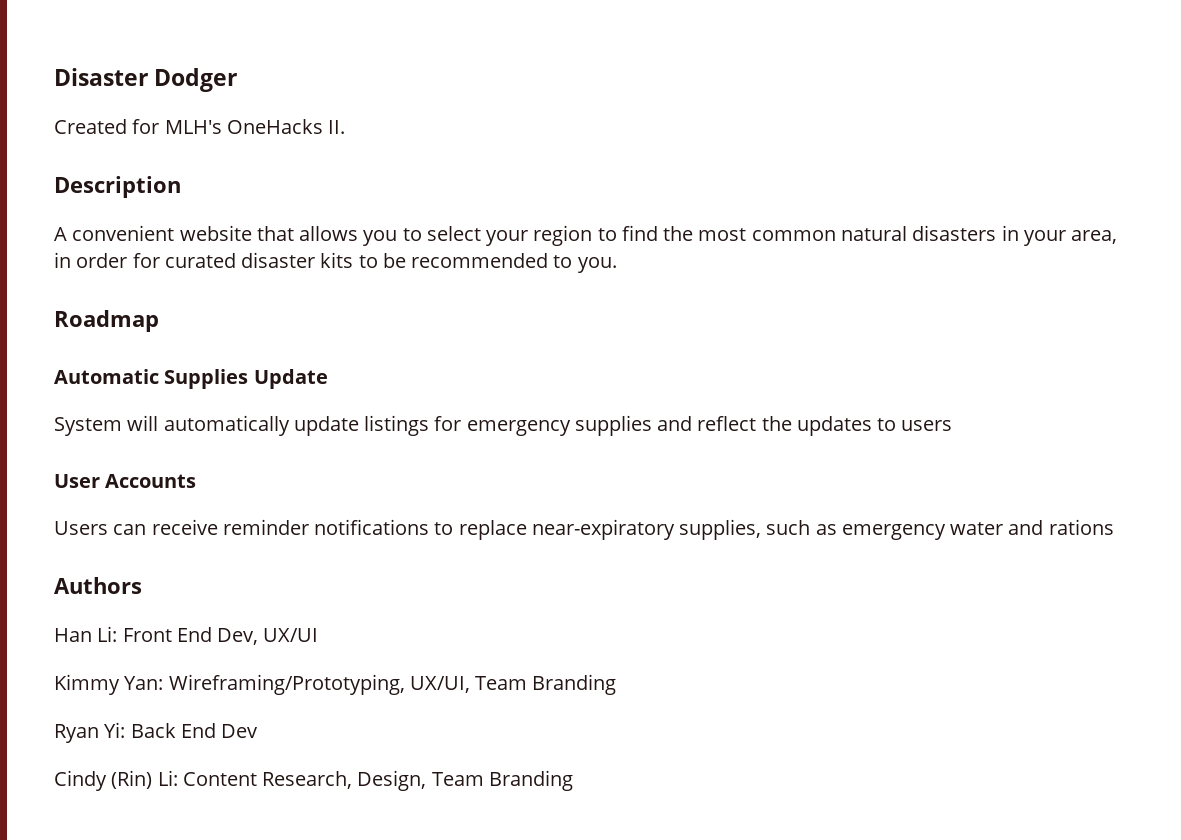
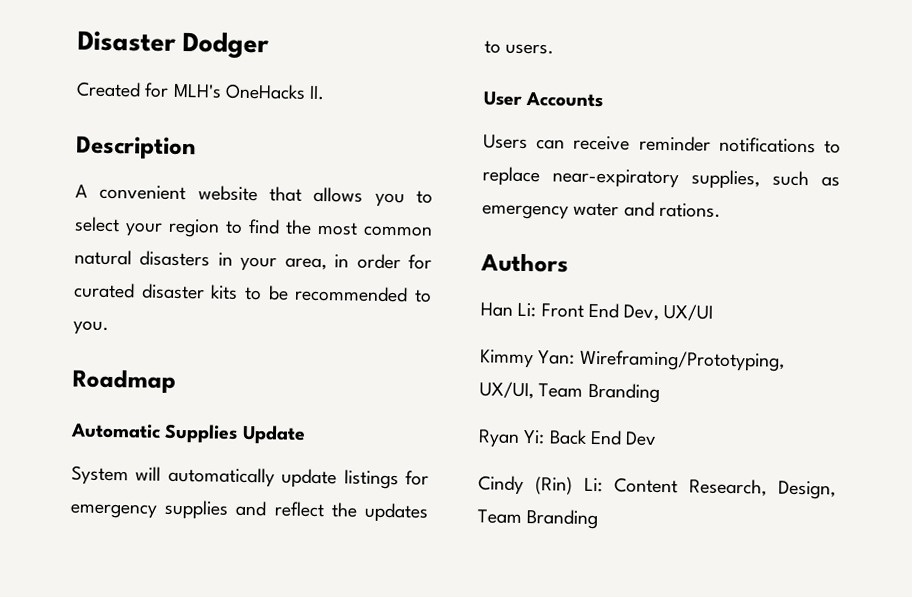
- System will automatically update listings for emergency supplies and reflect the updates to users
+ System will automatically update listings for emergency supplies and reflect the updates to users.
- Users can receive reminder notifications to replace near-expiratory supplies, such as emergency water and rations
+ Users can receive reminder notifications to replace near-expiratory supplies, such as emergency water and rations.

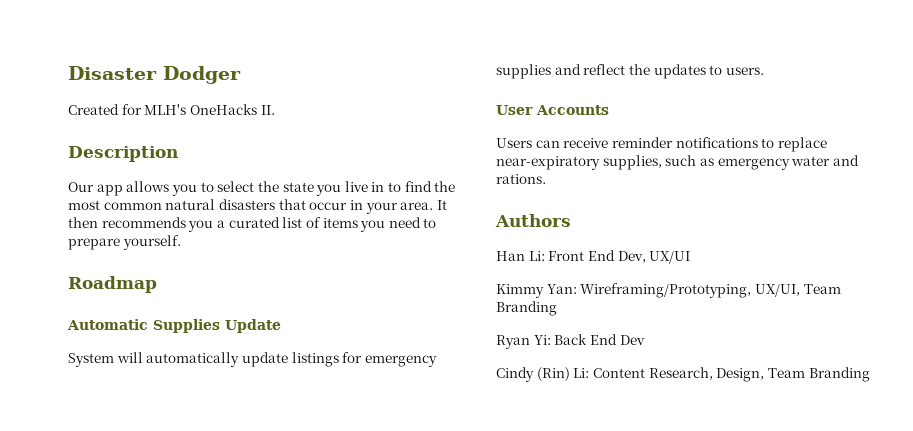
- A convenient website that allows you to select your region to find the most common natural disasters in your area, in order for curated disaster kits to be recommended to you.
+ Our app allows you to select the state you live in to find the most common natural disasters that occur in your area. It then recommends you a curated list of items you need to prepare yourself.

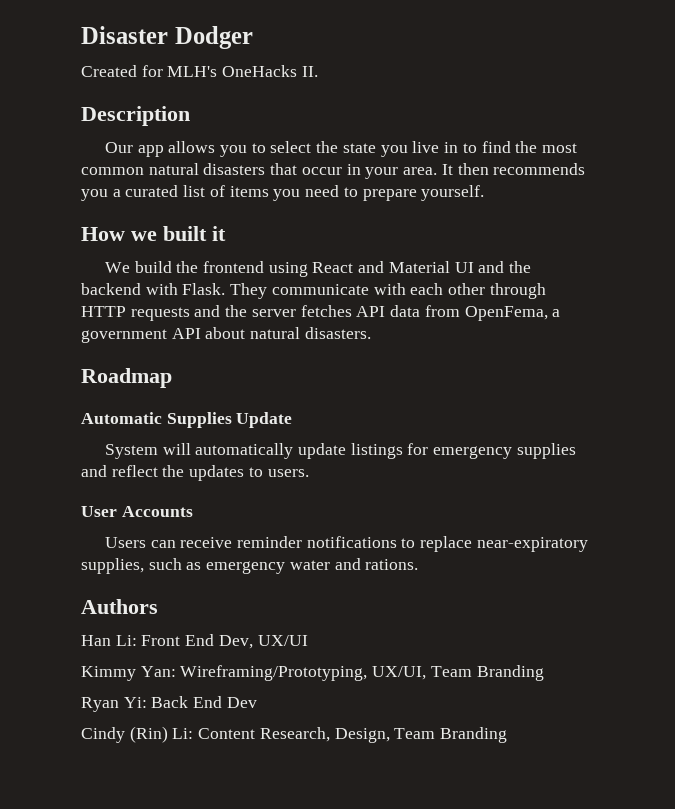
+ How we built it
+ We build the frontend using React and Material UI and the backend with Flask. They communicate with each other through HTTP requests and the server fetches API data from OpenFema, a government API about natural disasters.

